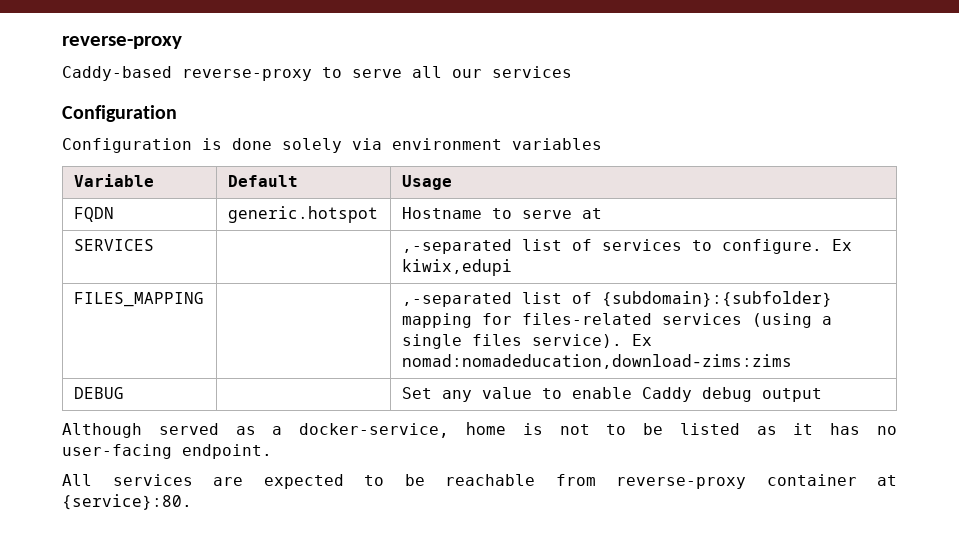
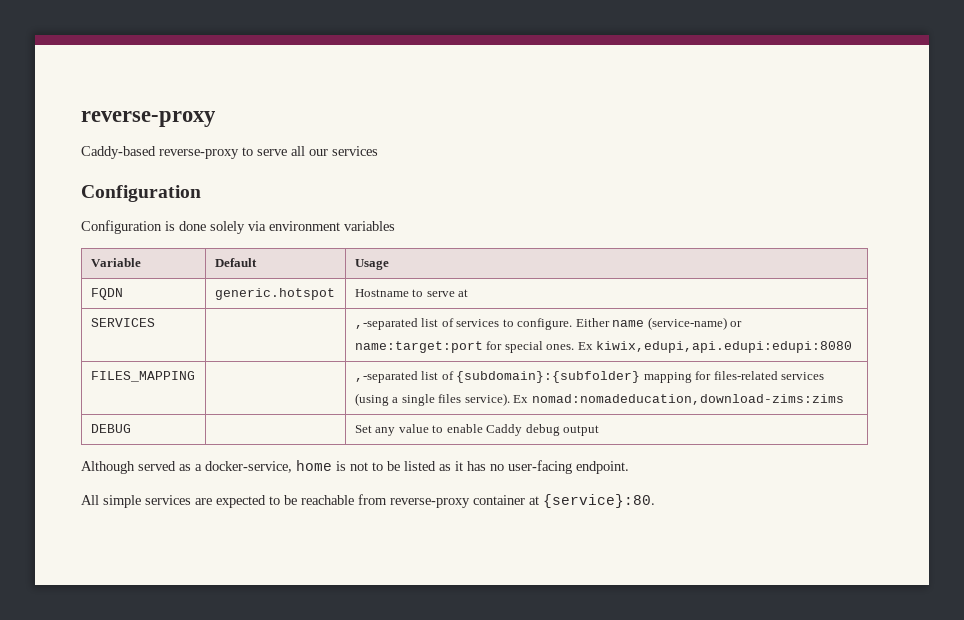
- SERVICES | | ,-separated list of services to configure. Ex kiwix,edupi
+ SERVICES | | ,-separated list of services to configure. Either name (service-name) or name:target:port for special ones. Ex kiwix,edupi,api.edupi:edupi:8080
- All services are expected to be reachable from reverse-proxy container at {service}:80.
+ All simple services are expected to be reachable from reverse-proxy container at {service}:80.

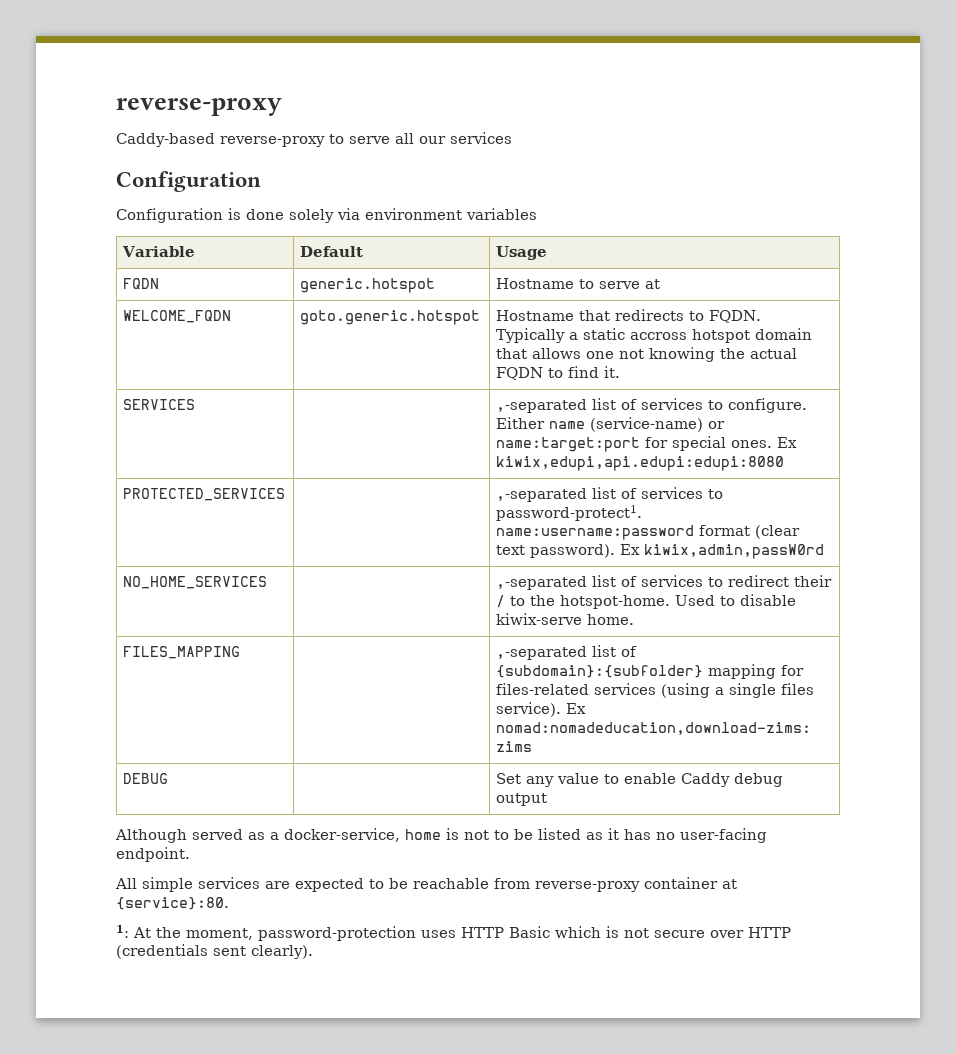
+ WELCOME_FQDN | goto.generic.hotspot | Hostname that redirects to FQDN. Typically a static accross hotspot domain that allows one not knowing the actual FQDN to find it.
+ PROTECTED_SERVICES | | ,-separated list of services to password-protect1. name:username:password format (clear text password). Ex kiwix,admin,passW0rd
+ NO_HOME_SERVICES | | ,-separated list of services to redirect their / to the hotspot-home. Used to disable kiwix-serve home.
+ 1: At the moment, password-protection uses HTTP Basic which is not secure over HTTP (credentials sent clearly).

